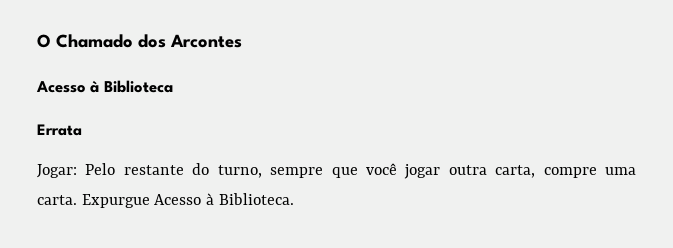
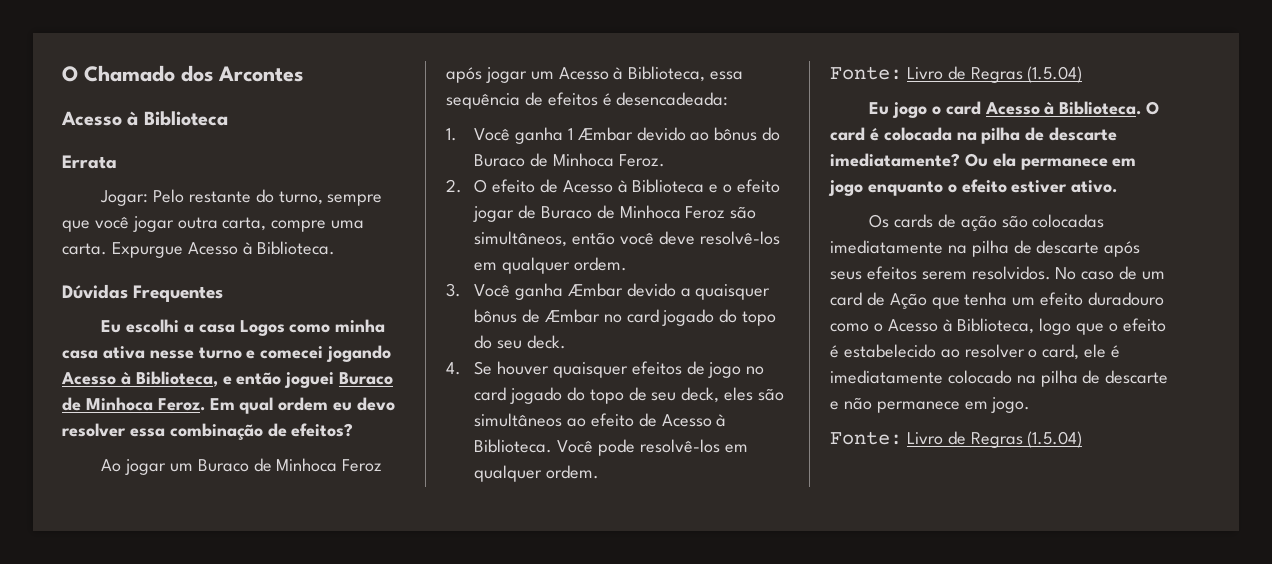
+ Dúvidas Frequentes
+ Eu escolhi a casa Logos como minha casa ativa nesse turno e comecei jogando Acesso à Biblioteca, e então joguei Buraco de Minhoca Feroz. Em qual ordem eu devo resolver essa combinação de efeitos?
+ Ao jogar um Buraco de Minhoca Feroz após jogar um Acesso à Biblioteca, essa sequência de efeitos é desencadeada:
+ 1. Você ganha 1 Æmbar devido ao bônus do Buraco de Minhoca Feroz.
+ 2. O efeito de Acesso à Biblioteca e o efeito jogar de Buraco de Minhoca Feroz são simultâneos, então você deve resolvê-los em qualquer ordem.
+ 3. Você ganha Æmbar devido a quaisquer bônus de Æmbar no card jogado do topo do seu deck.
+ 4. Se houver quaisquer efeitos de jogo no card jogado do topo de seu deck, eles são simultâneos ao efeito de Acesso à Biblioteca. Você pode resolvê-los em qualquer ordem.
+ Fonte: Livro de Regras (1.5.04)
+ Eu jogo o card Acesso à Biblioteca. O card é colocada na pilha de descarte imediatamente? Ou ela permanece em jogo enquanto o efeito estiver ativo.
+ Os cards de ação são colocadas imediatamente na pilha de descarte após seus efeitos serem resolvidos. No caso de um card de Ação que tenha um efeito duradouro como o Acesso à Biblioteca, logo que o efeito é estabelecido ao resolver o card, ele é imediatamente colocado na pilha de descarte e não permanece em jogo.
+ Fonte: Livro de Regras (1.5.04)

